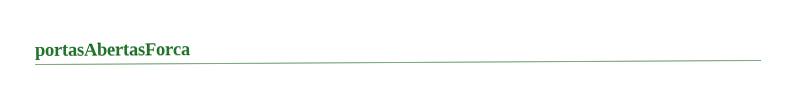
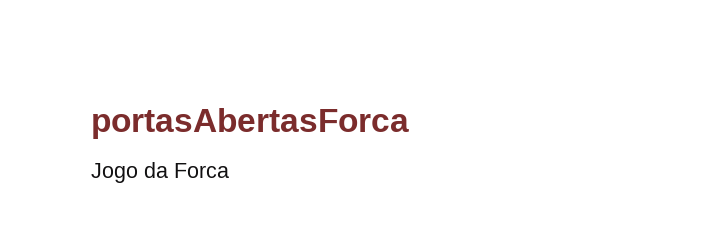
+ Jogo da Forca

